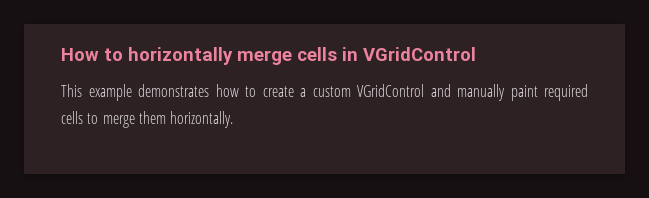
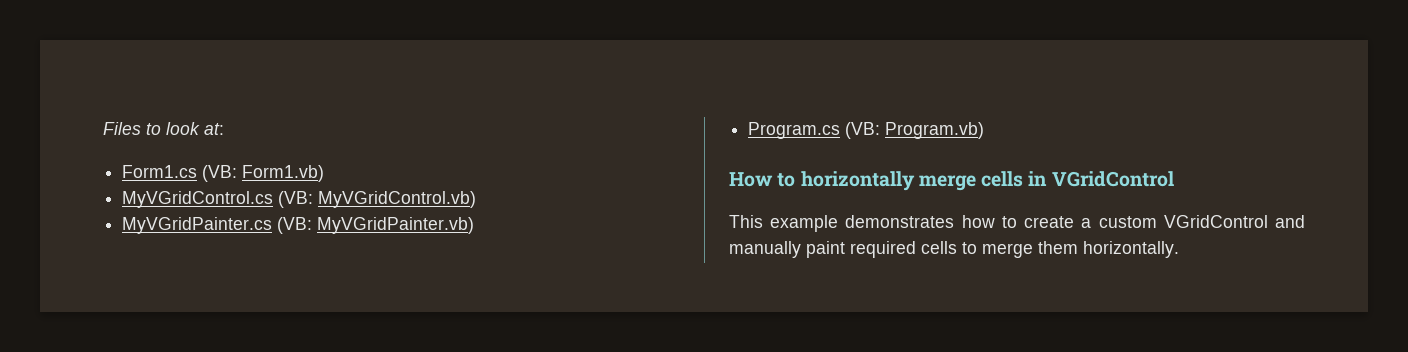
+ Files to look at:
+ Form1.cs (VB: Form1.vb)
+ MyVGridControl.cs (VB: MyVGridControl.vb)
+ MyVGridPainter.cs (VB: MyVGridPainter.vb)
+ Program.cs (VB: Program.vb)

